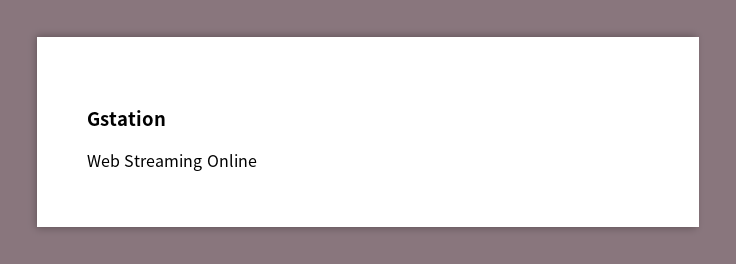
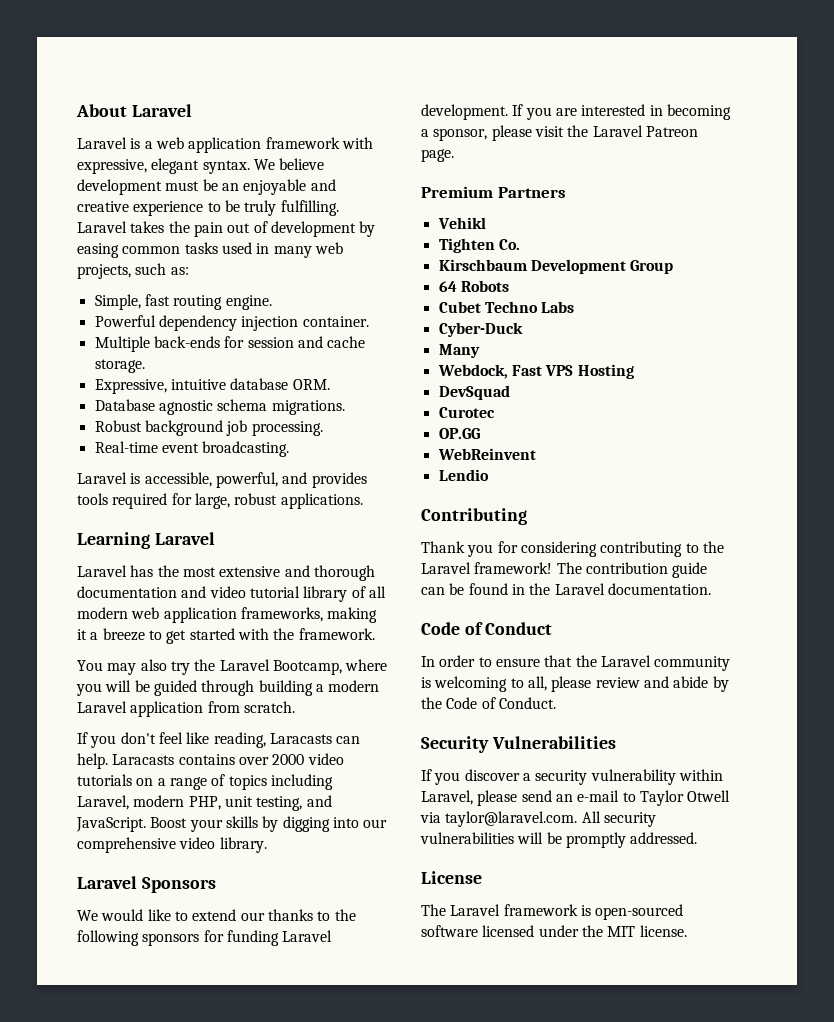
- Gstation
- Web Streaming Online
+ About Laravel
+ Laravel is a web application framework with expressive, elegant syntax. We believe development must be an enjoyable and creative experience to be truly fulfilling. Laravel takes the pain out of development by easing common tasks used in many web projects, such as:
+ Simple, fast routing engine.
+ Powerful dependency injection container.
+ Multiple back-ends for session and cache storage.
+ Expressive, intuitive database ORM.
+ Database agnostic schema migrations.
+ Robust background job processing.
+ Real-time event broadcasting.
+ Laravel is accessible, powerful, and provides tools required for large, robust applications.
+ Learning Laravel
+ Laravel has the most extensive and thorough documentation and video tutorial library of all modern web application frameworks, making it a breeze to get started with the framework.
+ You may also try the Laravel Bootcamp, where you will be guided through building a modern Laravel application from scratch.
+ If you don't feel like reading, Laracasts can help. Laracasts contains over 2000 video tutorials on a range of topics including Laravel, modern PHP, unit testing, and JavaScript. Boost your skills by digging into our comprehensive video library.
+ Laravel Sponsors
+ We would like to extend our thanks to the following sponsors for funding Laravel development. If you are interested in becoming a sponsor, please visit the Laravel Patreon page.
+ Premium Partners
+ Vehikl
+ Tighten Co.
+ Kirschbaum Development Group
+ 64 Robots
+ Cubet Techno Labs
+ Cyber-Duck
+ Many
+ Webdock, Fast VPS Hosting
+ DevSquad
+ Curotec
+ OP.GG
+ WebReinvent
+ Lendio
+ Contributing
+ Thank you for considering contributing to the Laravel framework! The contribution guide can be found in the Laravel documentation.
+ Code of Conduct
+ In order to ensure that the Laravel community is welcoming to all, please review and abide by the Code of Conduct.
+ Security Vulnerabilities
+ If you discover a security vulnerability within Laravel, please send an e-mail to Taylor Otwell via taylor@laravel.com. All security vulnerabilities will be promptly addressed.
+ License
+ The Laravel framework is open-sourced software licensed under the MIT license.

